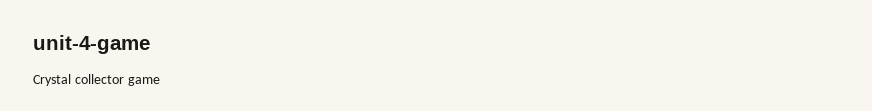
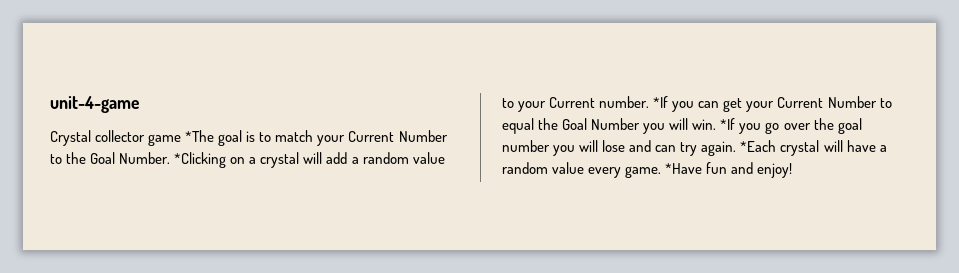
- Crystal collector game
+ Crystal collector game *The goal is to match your Current Number to the Goal Number. *Clicking on a crystal will add a random value to your Current number. *If you can get your Current Number to equal the Goal Number you will win. *If you go over the goal number you will lose and can try again. *Each crystal will have a random value every game. *Have fun and enjoy!

